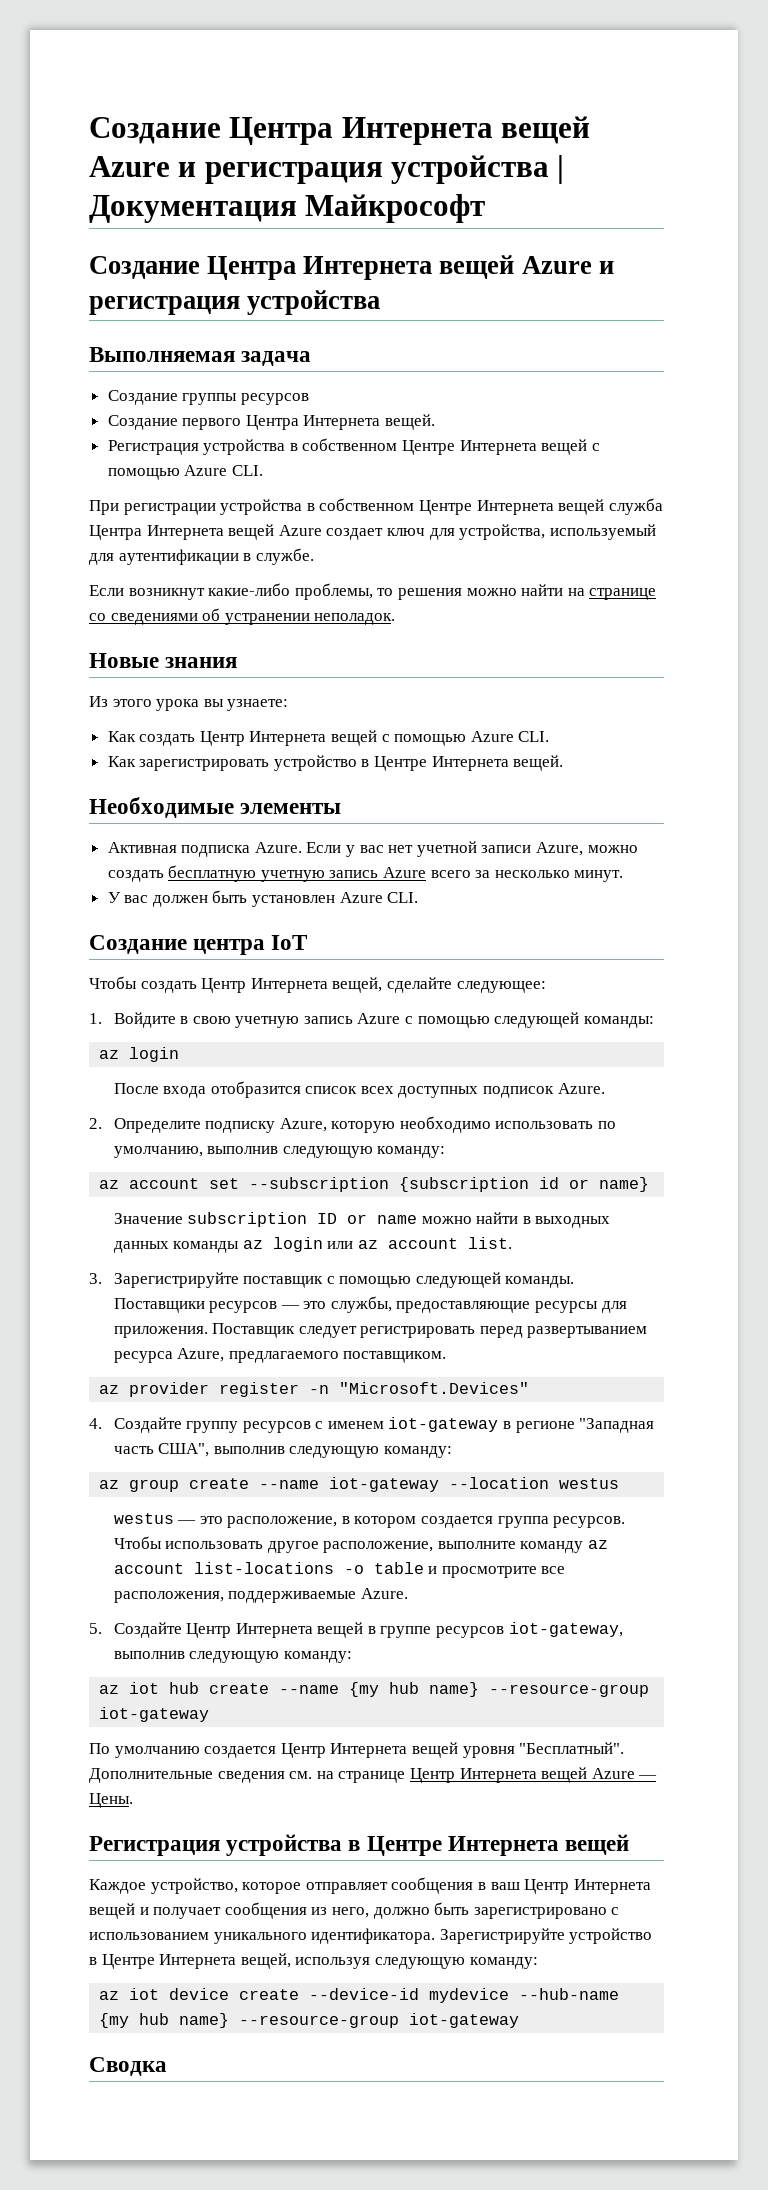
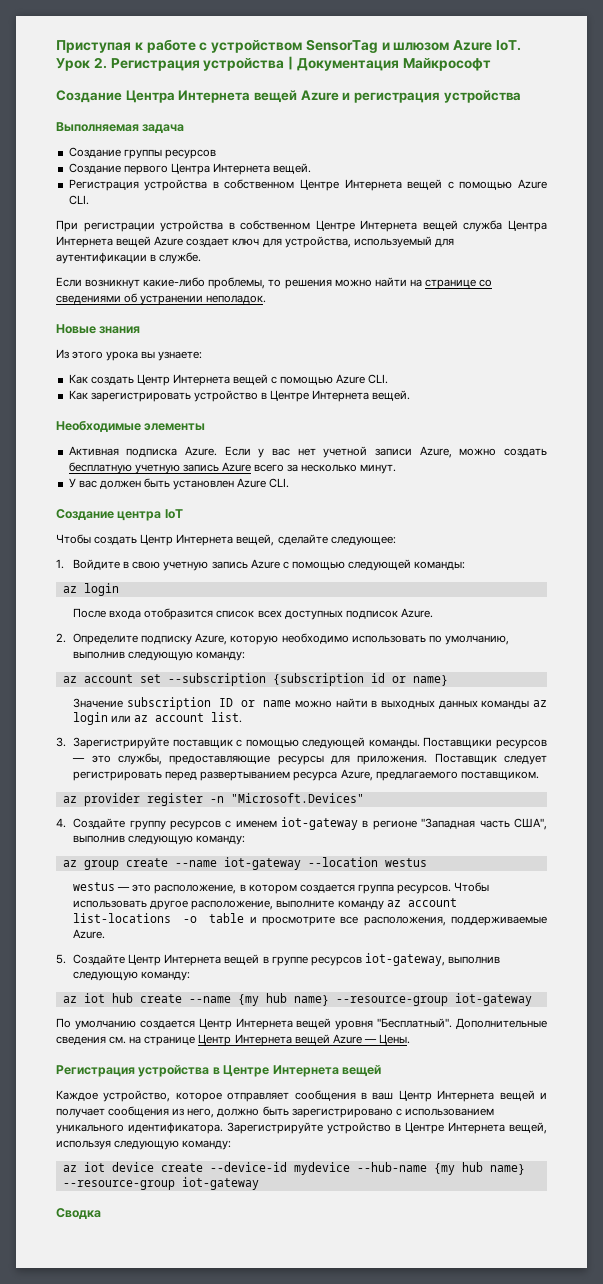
- Создание Центра Интернета вещей Azure и регистрация устройства | Документация Майкрософт
+ Приступая к работе с устройством SensorTag и шлюзом Azure IoT. Урок 2. Регистрация устройства | Документация Майкрософт

